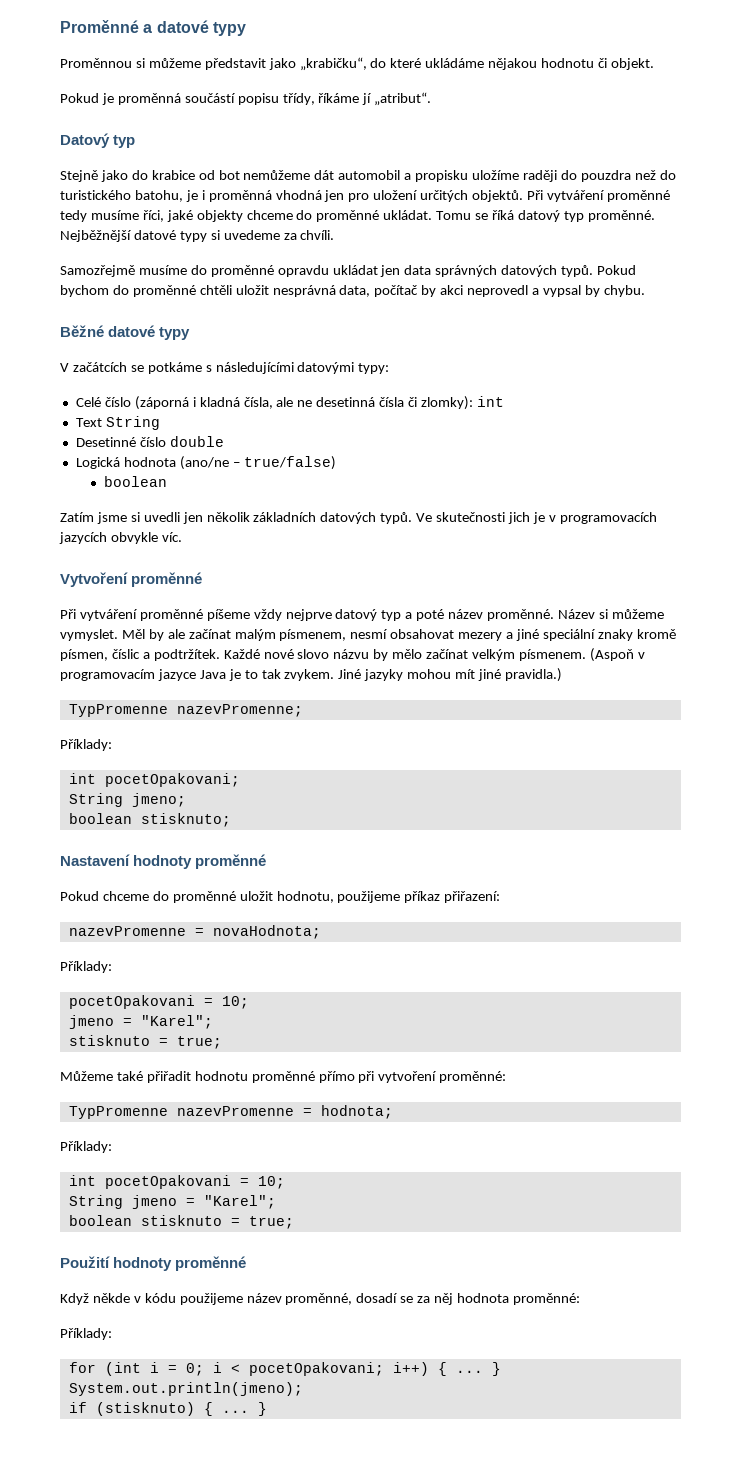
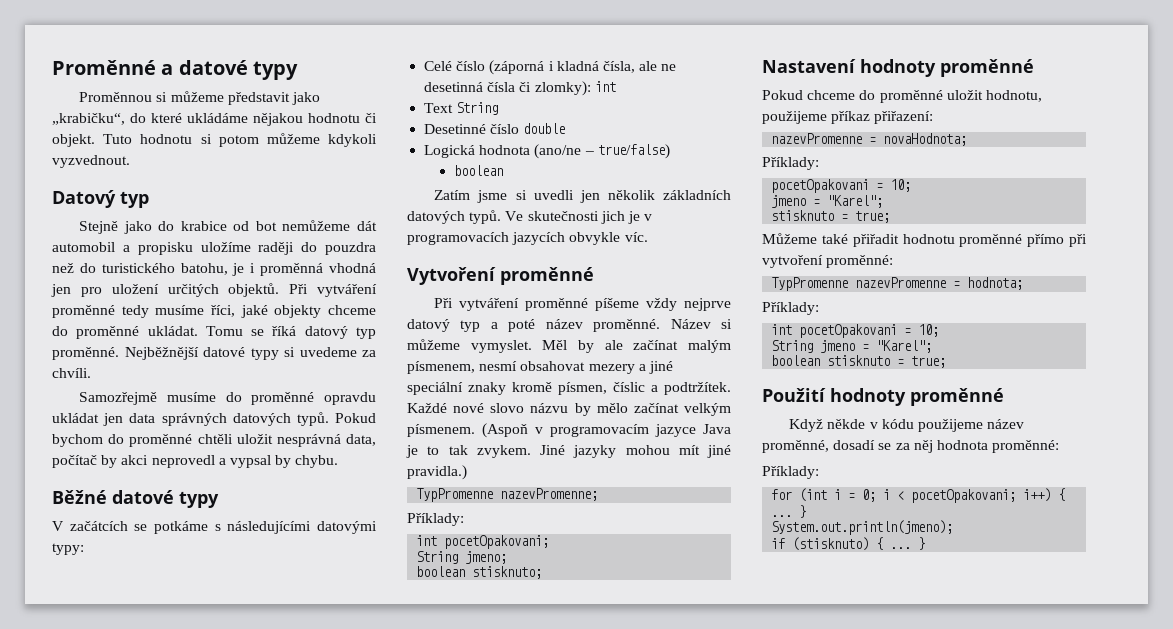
- Proměnnou si můžeme představit jako „krabičku“, do které ukládáme nějakou hodnotu či objekt.
- Pokud je proměnná součástí popisu třídy, říkáme jí „atribut“.
+ Proměnnou si můžeme představit jako „krabičku“, do které ukládáme nějakou hodnotu či objekt. Tuto hodnotu si potom můžeme kdykoli vyzvednout.

